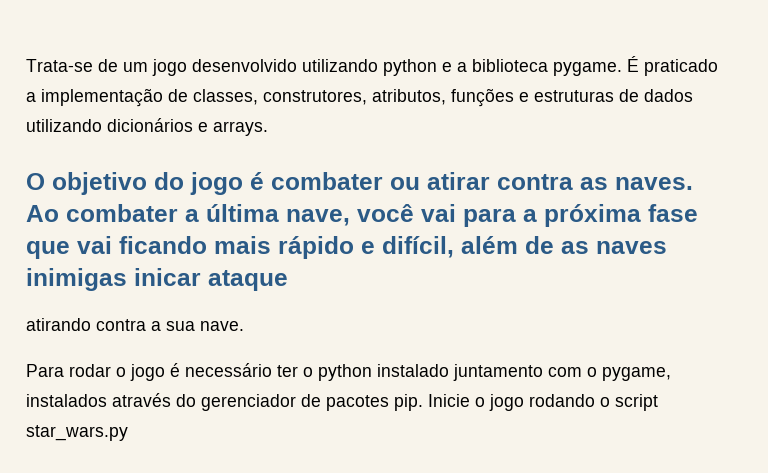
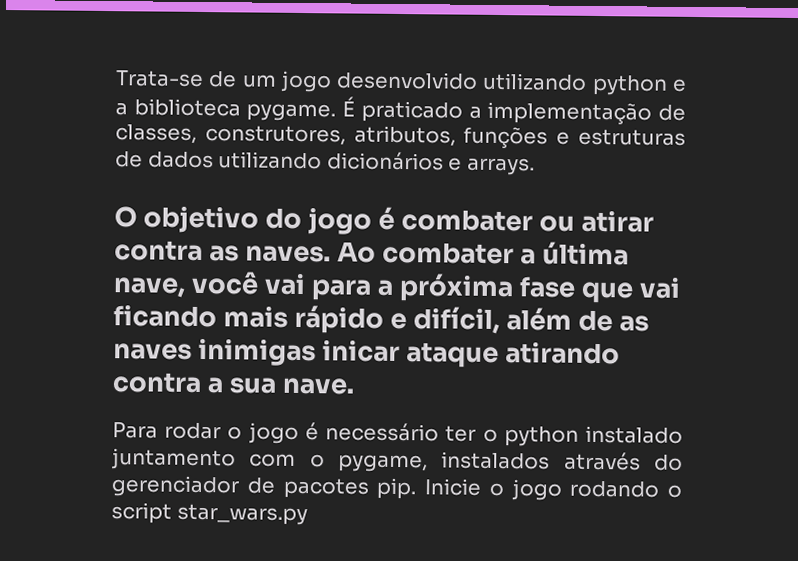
- Ao combater a última nave, você vai para a próxima fase que vai ficando mais rápido e difícil, além de as naves inimigas inicar ataque
- atirando contra a sua nave.
+ Ao combater a última nave, você vai para a próxima fase que vai ficando mais rápido e difícil, além de as naves inimigas inicar ataque atirando contra a sua nave.

